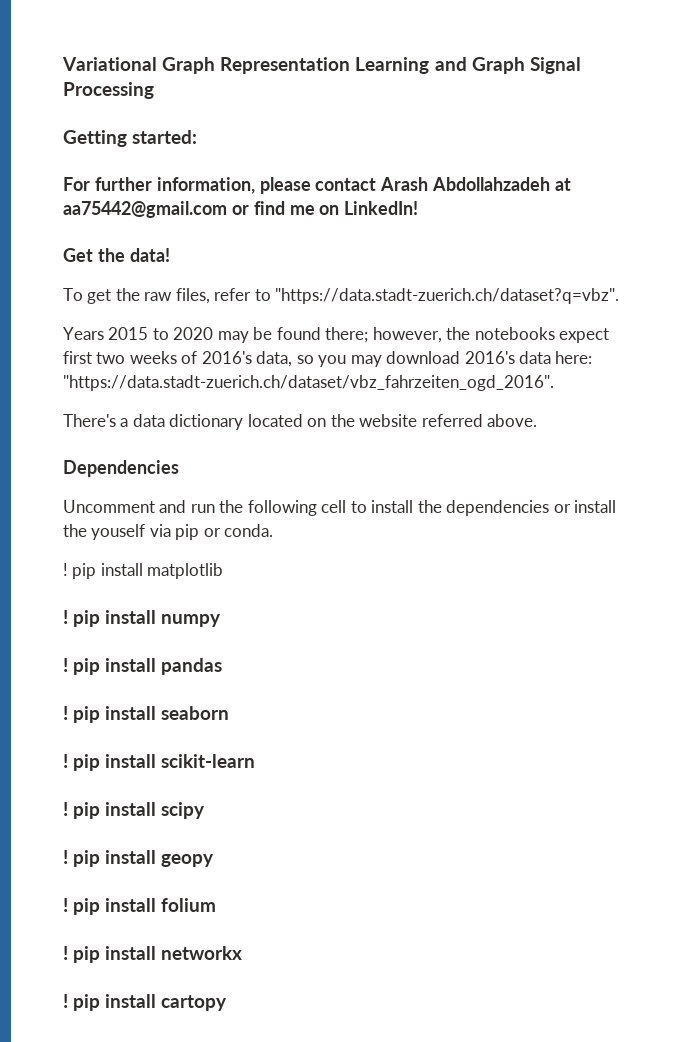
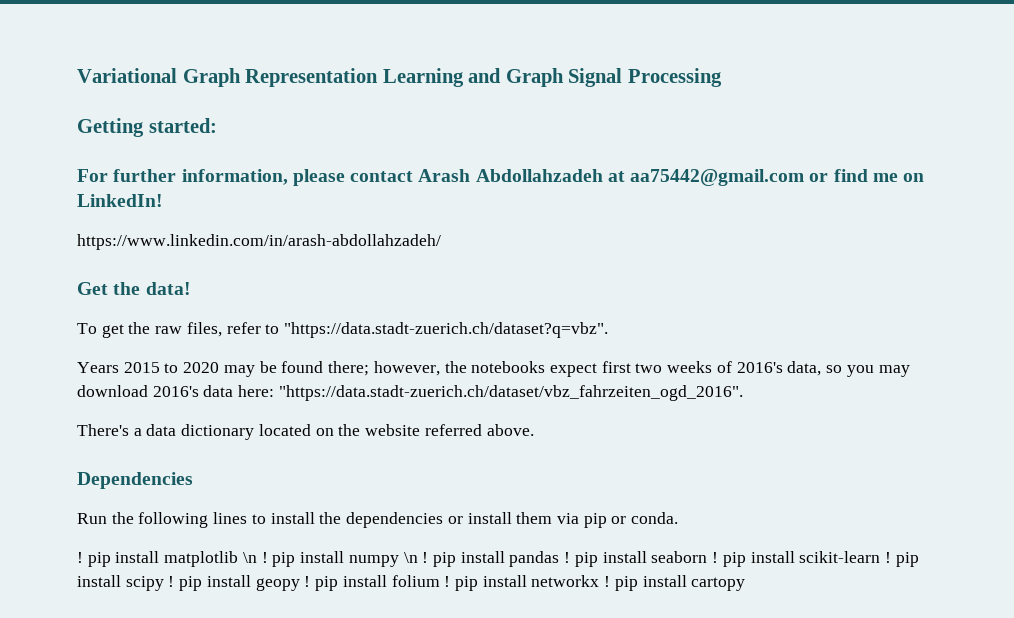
+ https://www.linkedin.com/in/arash-abdollahzadeh/
- Uncomment and run the following cell to install the dependencies or install the youself via pip or conda.
+ Run the following lines to install the dependencies or install them via pip or conda.
- ! pip install matplotlib
- ! pip install numpy
- ! pip install pandas
- ! pip install seaborn
- ! pip install scikit-learn
- ! pip install scipy
- ! pip install geopy
- ! pip install folium
- ! pip install networkx
- ! pip install cartopy
+ ! pip install matplotlib \n ! pip install numpy \n ! pip install pandas ! pip install seaborn ! pip install scikit-learn ! pip install scipy ! pip install geopy ! pip install folium ! pip install networkx ! pip install cartopy

